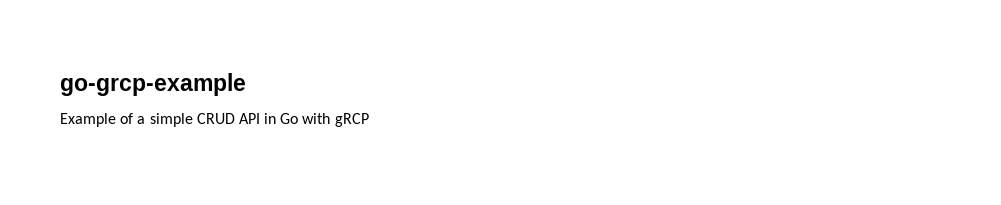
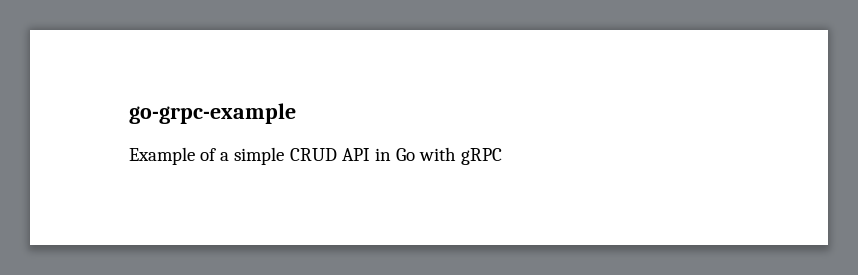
- go-grcp-example
+ go-grpc-example
- Example of a simple CRUD API in Go with gRCP
+ Example of a simple CRUD API in Go with gRPC

